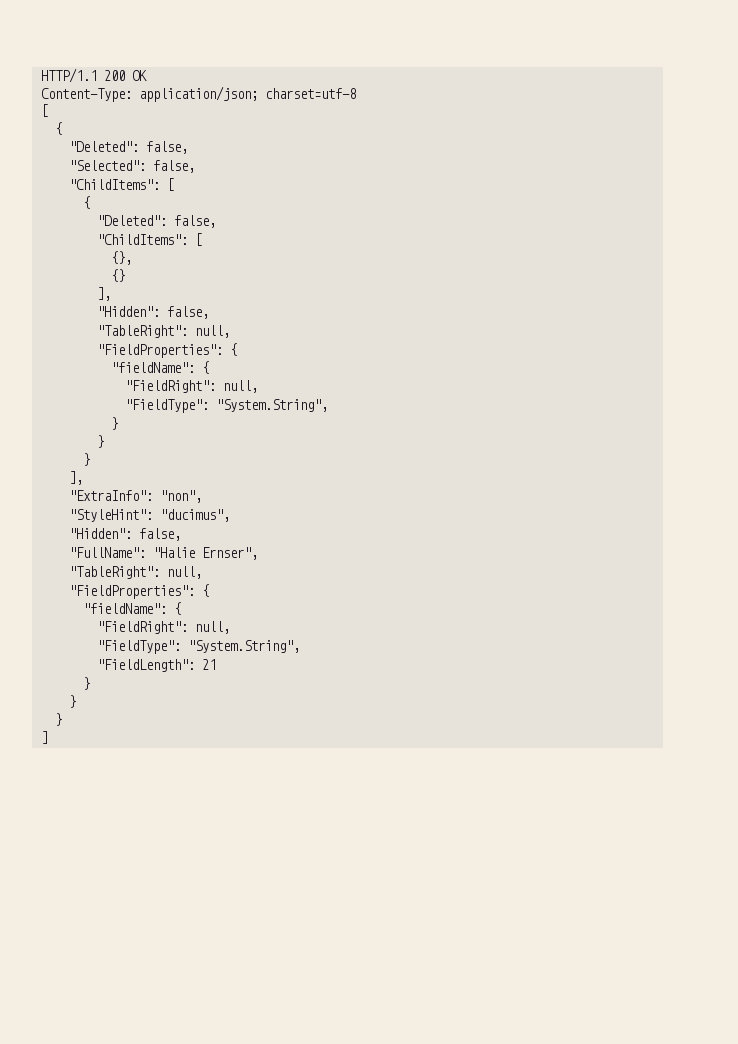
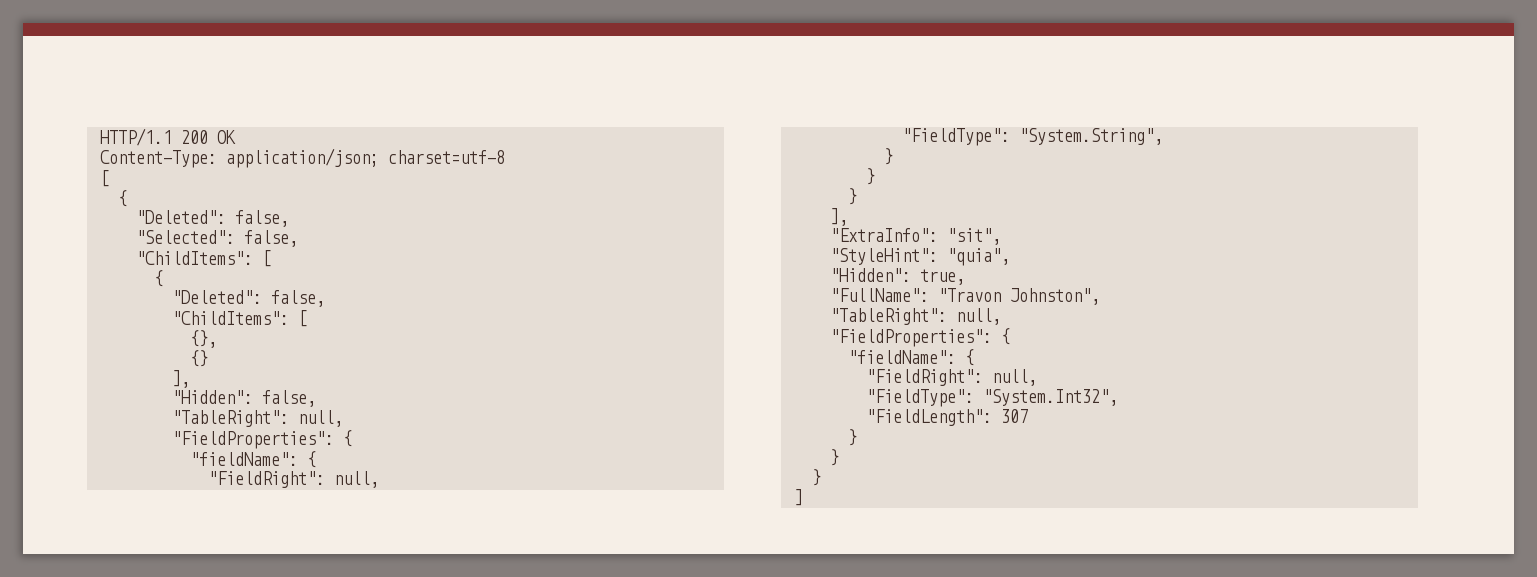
- "ExtraInfo": "non",
+ "ExtraInfo": "sit",
- "StyleHint": "ducimus",
- "Hidden": false,
+ "StyleHint": "quia",
+ "Hidden": true,
- "FullName": "Halie Ernser",
+ "FullName": "Travon Johnston",
  "TableRight": null,
  "FieldProperties": {
  "fieldName": {
  "FieldRight": null,
- "FieldType": "System.String",
+ "FieldType": "System.Int32",
- "FieldLength": 21
+ "FieldLength": 307

